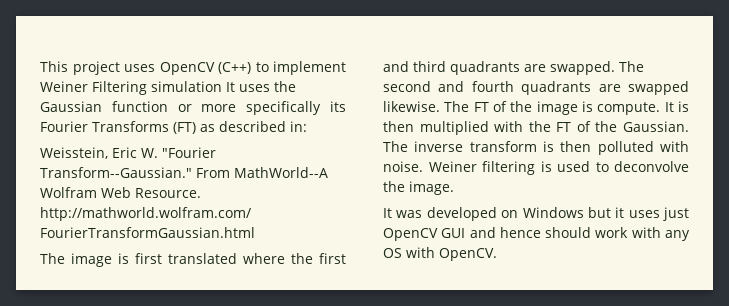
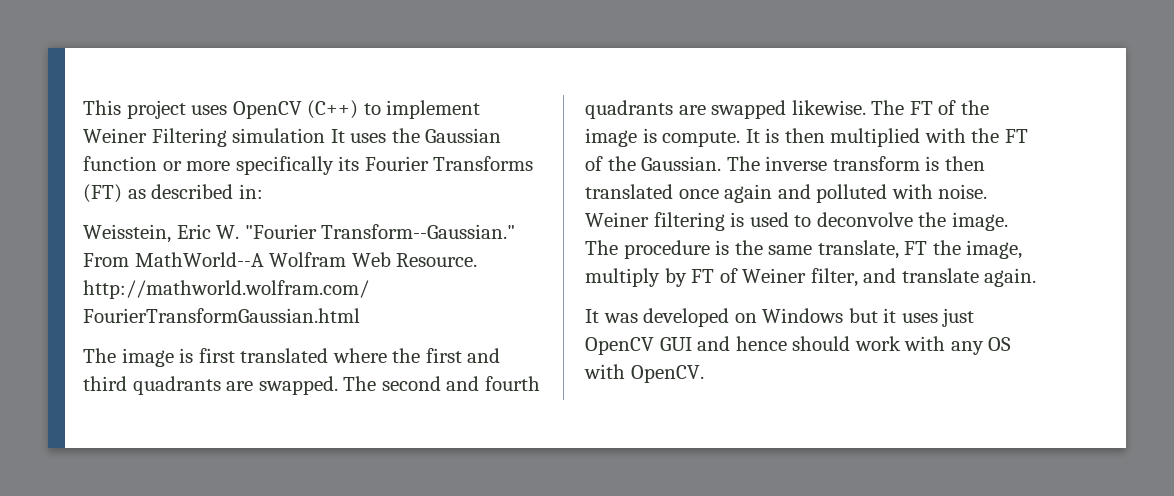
- The inverse transform is then polluted with noise.
+ The inverse transform is then translated once again and polluted with noise.
+ The procedure is the same translate, FT the image, multiply by FT of Weiner filter, and translate again.

